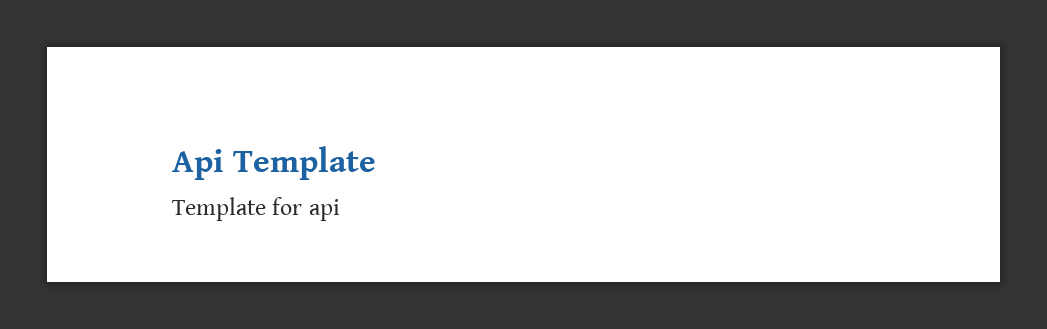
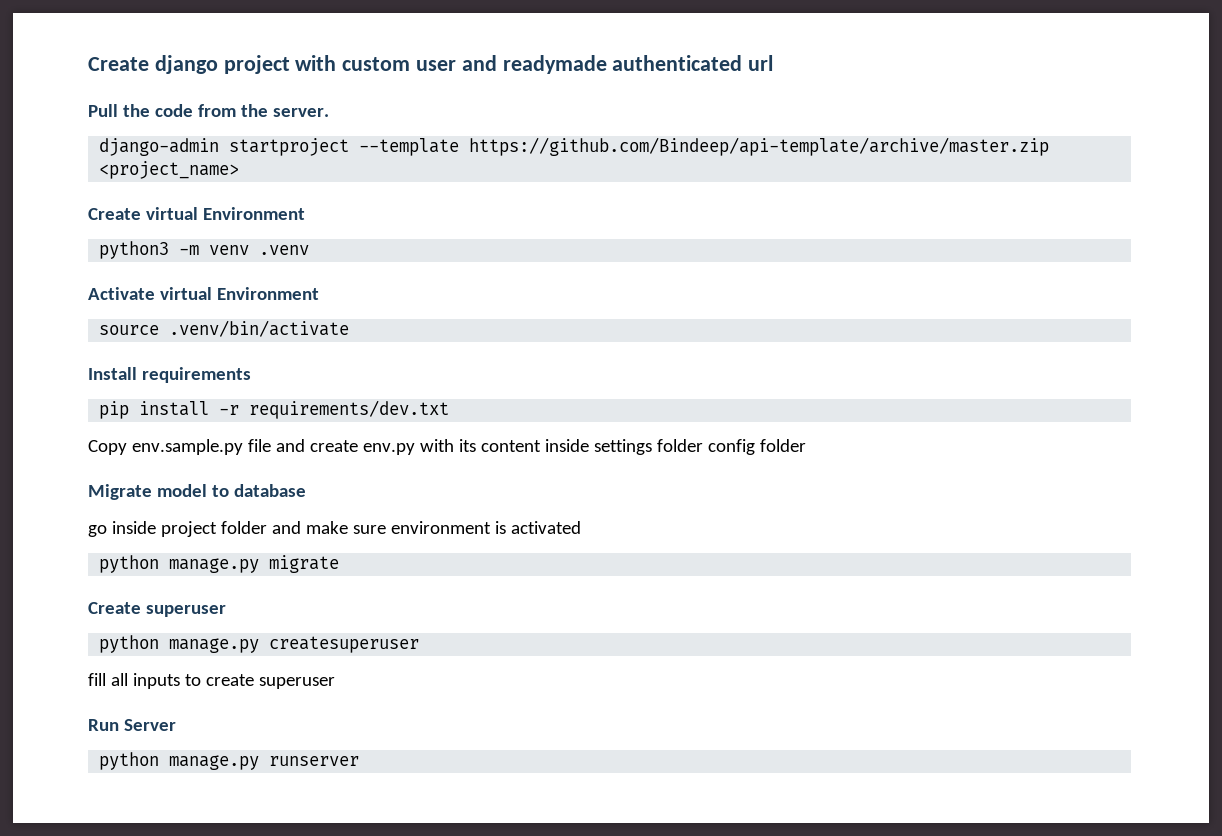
- Api Template
- Template for api
+ Create django project with custom user and readymade authenticated url
+ Pull the code from the server.
+ django-admin startproject --template https://github.com/Bindeep/api-template/archive/master.zip <project_name>
+ Create virtual Environment
+ python3 -m venv .venv
+ Activate virtual Environment
+ source .venv/bin/activate
+ Install requirements
+ pip install -r requirements/dev.txt
+ Copy env.sample.py file and create env.py with its content inside settings folder config folder
+ Migrate model to database
+ go inside project folder and make sure environment is activated
+ python manage.py migrate
+ Create superuser
+ python manage.py createsuperuser
+ fill all inputs to create superuser
+ Run Server
+ python manage.py runserver

